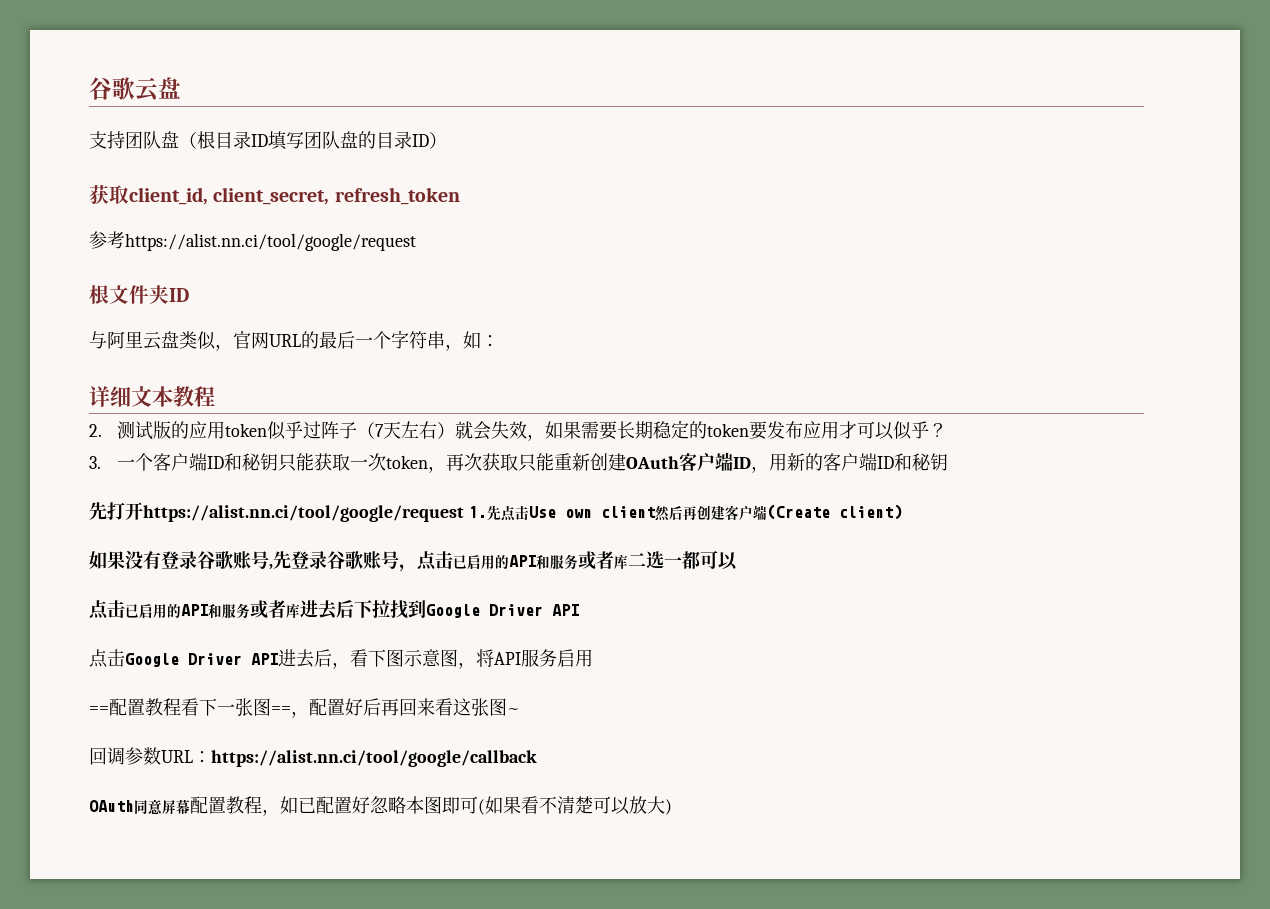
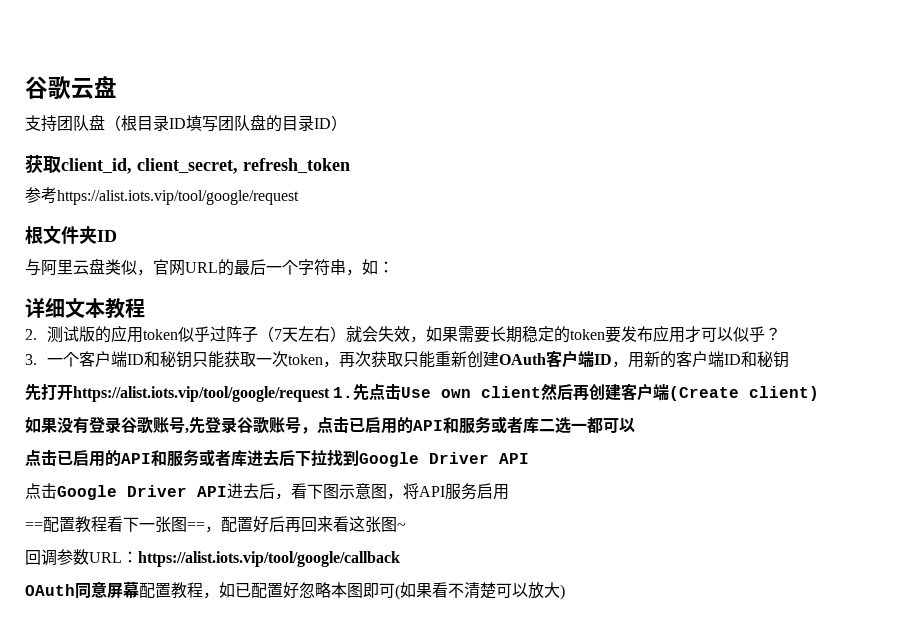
- 参考https://alist.nn.ci/tool/google/request
+ 参考https://alist.iots.vip/tool/google/request
- 先打开https://alist.nn.ci/tool/google/request 1.先点击Use own client然后再创建客户端(Create client)
+ 先打开https://alist.iots.vip/tool/google/request 1.先点击Use own client然后再创建客户端(Create client)
- 回调参数URL：https://alist.nn.ci/tool/google/callback
+ 回调参数URL：https://alist.iots.vip/tool/google/callback

